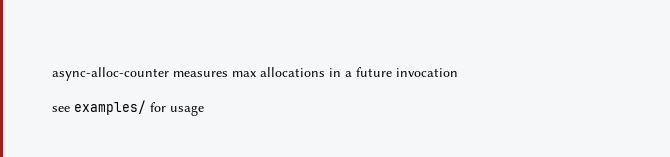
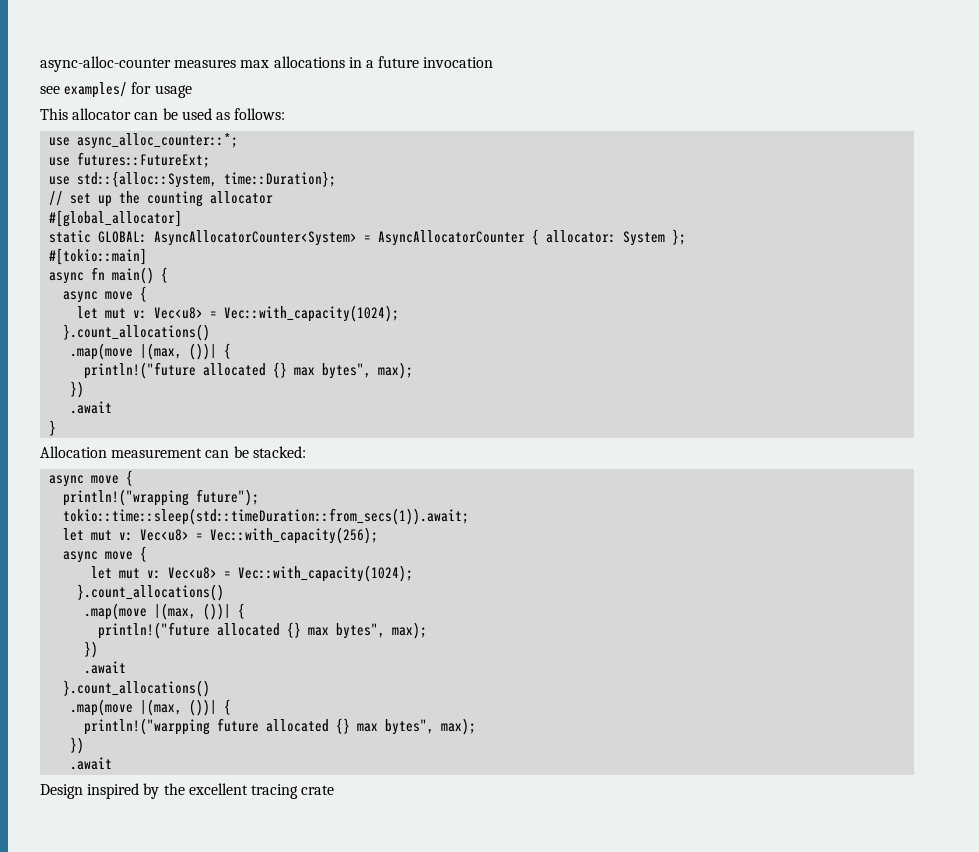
+ This allocator can be used as follows:
+ use async_alloc_counter::*;
+ use futures::FutureExt;
+ use std::{alloc::System, time::Duration};
+ // set up the counting allocator
+ #[global_allocator]
+ static GLOBAL: AsyncAllocatorCounter<System> = AsyncAllocatorCounter { allocator: System };
+ #[tokio::main]
+ async fn main() {
+ async move {
+ let mut v: Vec<u8> = Vec::with_capacity(1024);
+ }.count_allocations()
+ .map(move |(max, ())| {
+ println!("future allocated {} max bytes", max);
+ })
+ .await
+ }
+ Allocation measurement can be stacked:
+ async move {
+ println!("wrapping future");
+ tokio::time::sleep(std::timeDuration::from_secs(1)).await;
+ let mut v: Vec<u8> = Vec::with_capacity(256);
+ async move {
+ let mut v: Vec<u8> = Vec::with_capacity(1024);
+ }.count_allocations()
+ .map(move |(max, ())| {
+ println!("future allocated {} max bytes", max);
+ })
+ .await
+ }.count_allocations()
+ .map(move |(max, ())| {
+ println!("warpping future allocated {} max bytes", max);
+ })
+ .await
+ Design inspired by the excellent tracing crate

